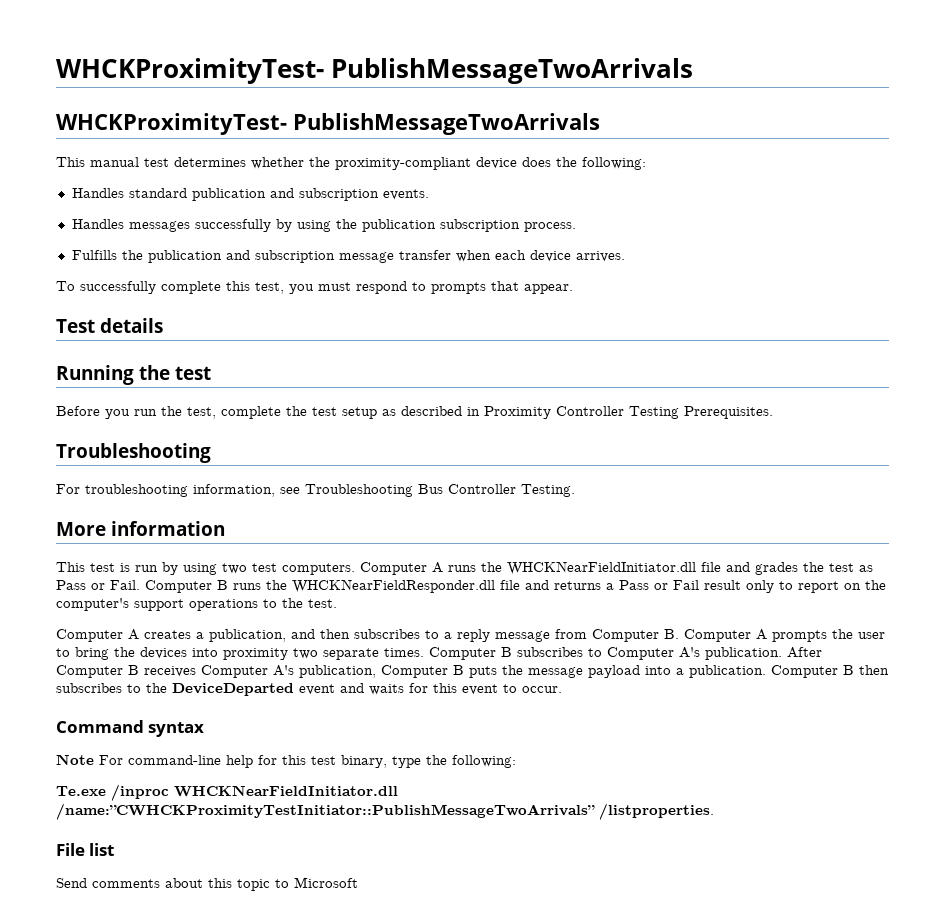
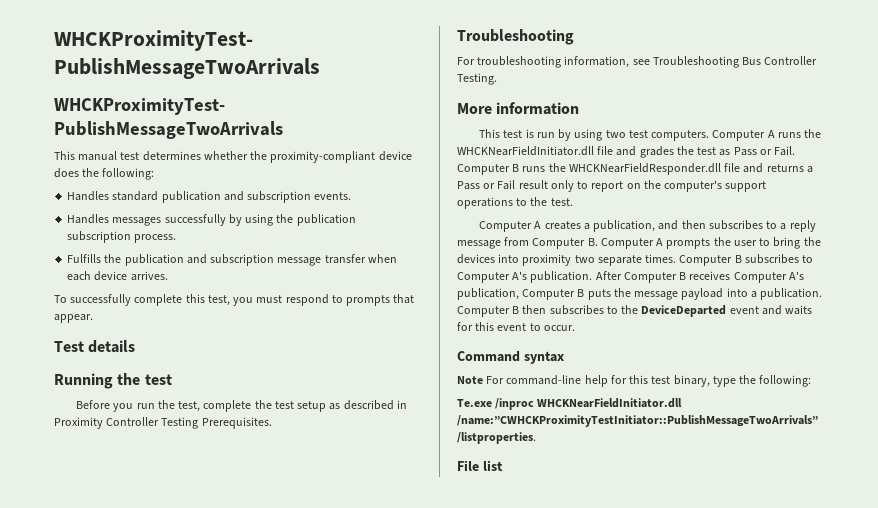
- Send comments about this topic to Microsoft

